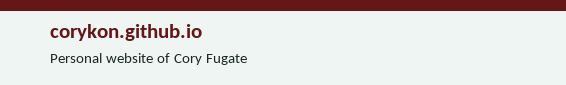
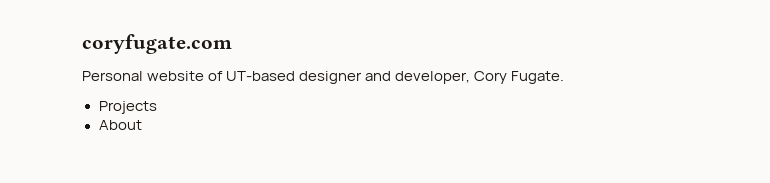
- corykon.github.io
+ coryfugate.com
- Personal website of Cory Fugate
+ Personal website of UT-based designer and developer, Cory Fugate.
+ Projects
+ About

